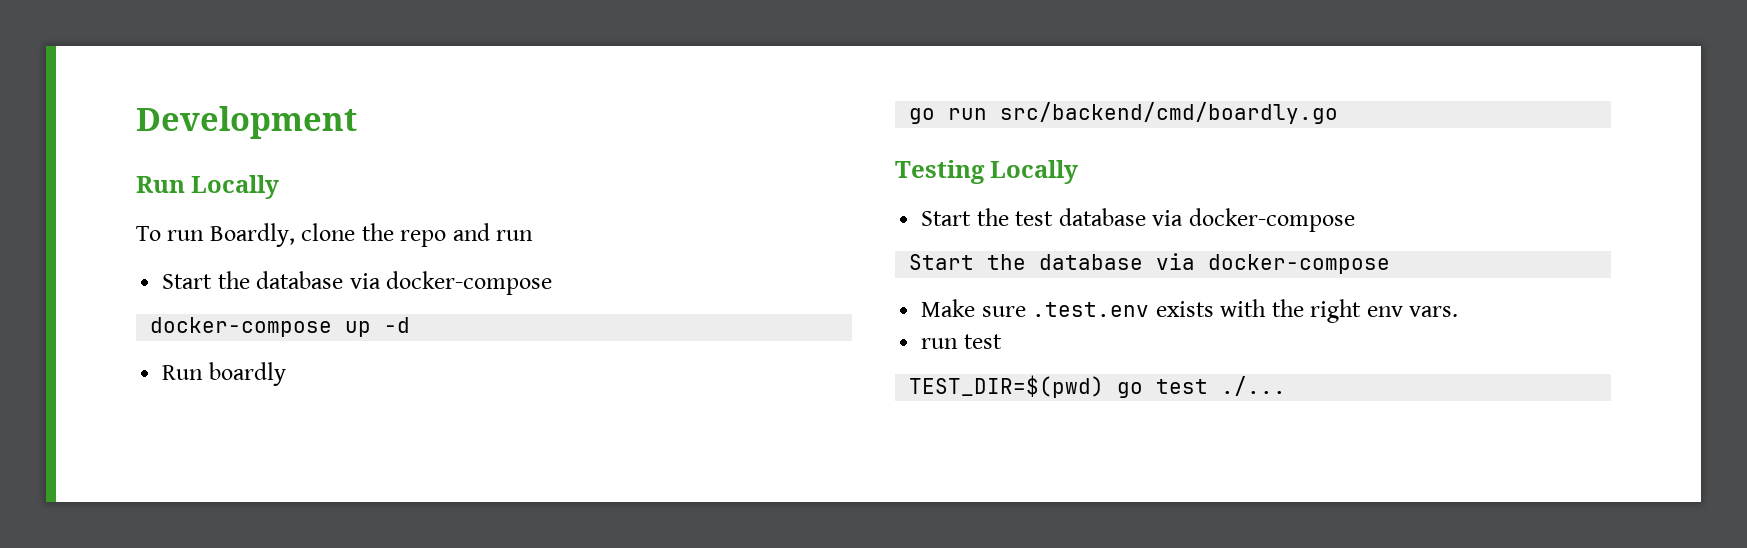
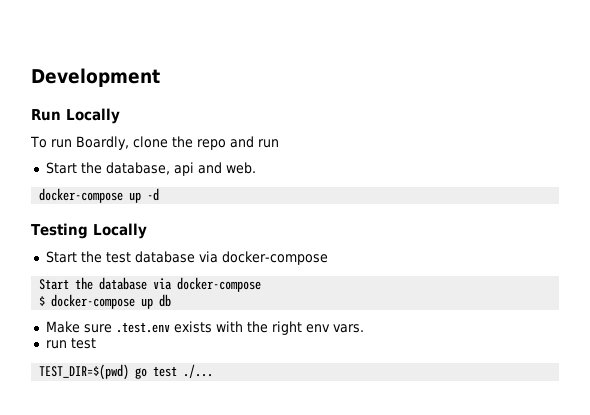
  To run Boardly, clone the repo and run
- Start the database via docker-compose
+ Start the database, api and web.
- Run boardly
- go run src/backend/cmd/boardly.go
+ $ docker-compose up db

